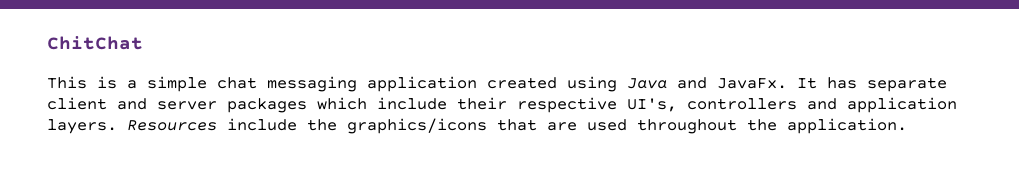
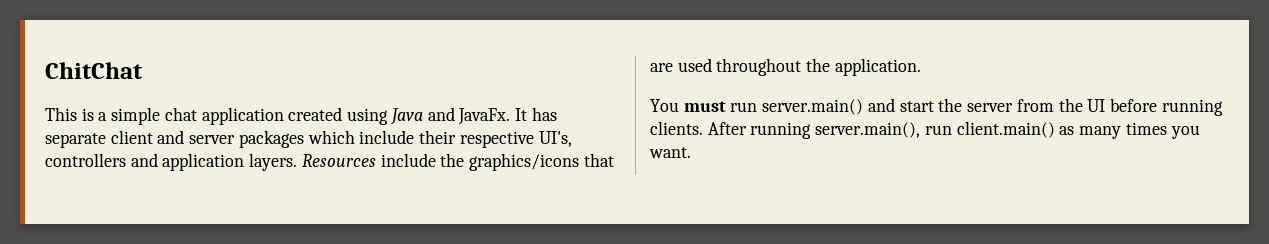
- This is a simple chat messaging application created using Java and JavaFx.
+ This is a simple chat application created using Java and JavaFx.
+ You must run server.main() and start the server from the UI before running clients. After running server.main(), run client.main() as many times you want.

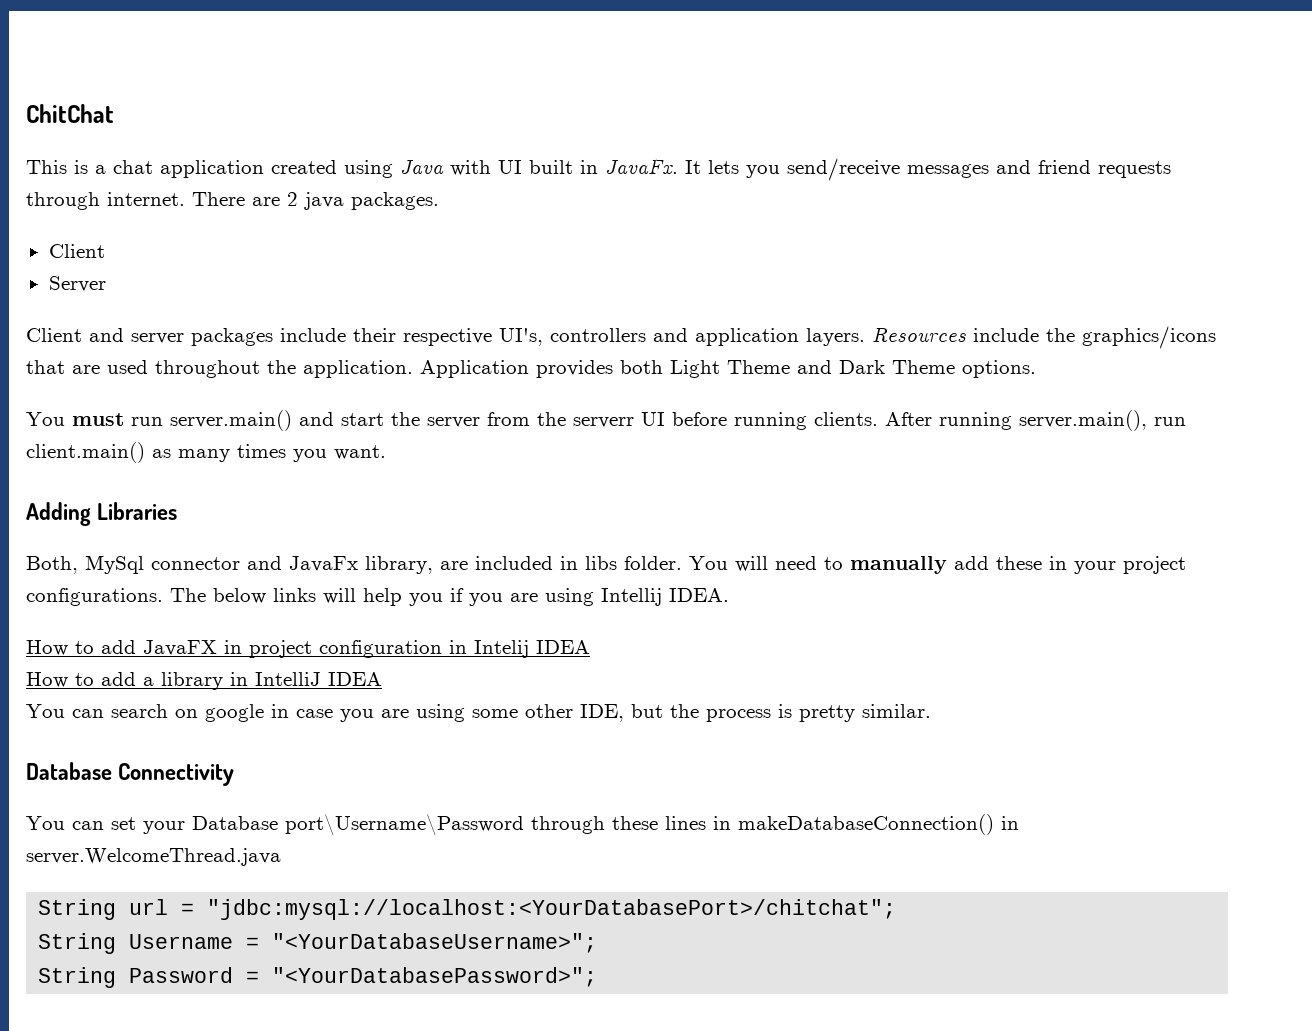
- This is a simple chat application created using Java and JavaFx. It has separate client and server packages which include their respective UI's, controllers and application layers.
+ This is a chat application created using Java with UI built in JavaFx. It lets you send/receive messages and friend requests through internet. There are 2 java packages.
+ Client
+ Server
+ Client and server packages include their respective UI's, controllers and application layers.
+ Application provides both Light Theme and Dark Theme options.
- You must run server.main() and start the server from the UI before running clients.
+ You must run server.main() and start the server from the serverr UI before running clients.
+ Adding Libraries
+ Both, MySql connector and JavaFx library, are included in libs folder. You will need to manually add these in your project configurations. The below links will help you if you are using Intellij IDEA.
+ How to add JavaFX in project configuration in Intelij IDEA
+ How to add a library in IntelliJ IDEA
+ You can search on google in case you are using some other IDE, but the process is pretty similar.
+ Database Connectivity
+ You can set your Database port\Username\Password through these lines in makeDatabaseConnection() in server.WelcomeThread.java
+ String url = "jdbc:mysql://localhost:<YourDatabasePort>/chitchat";
+ String Username = "<YourDatabaseUsername>";
+ String Password = "<YourDatabasePassword>";

